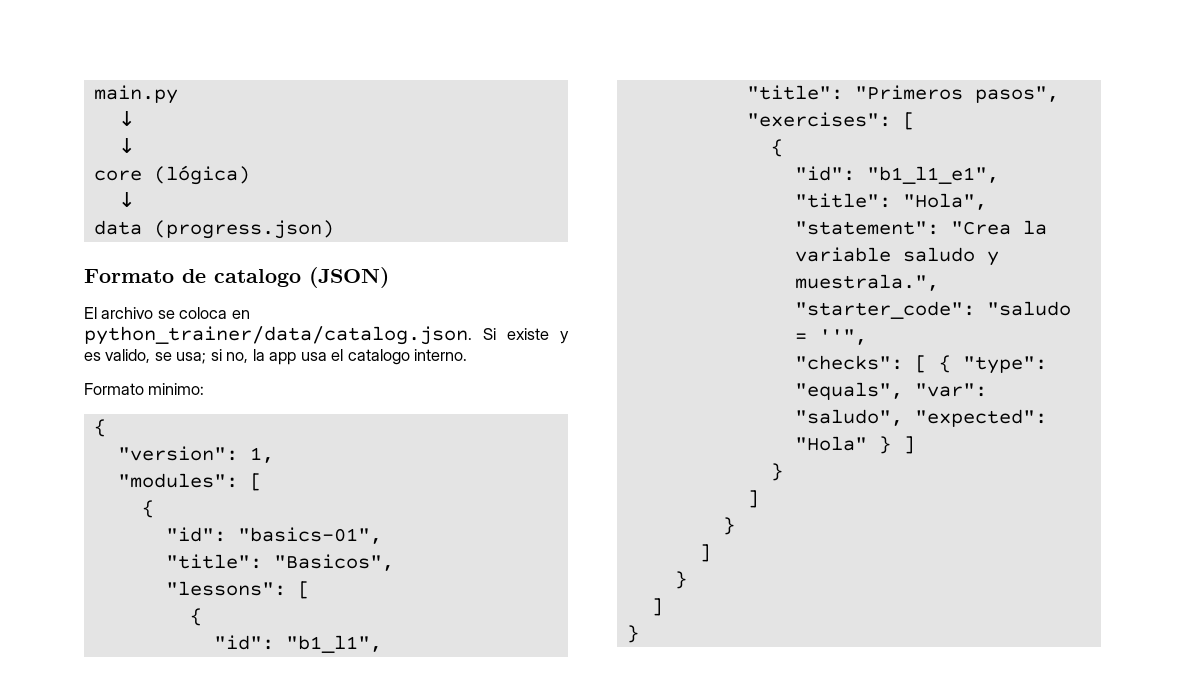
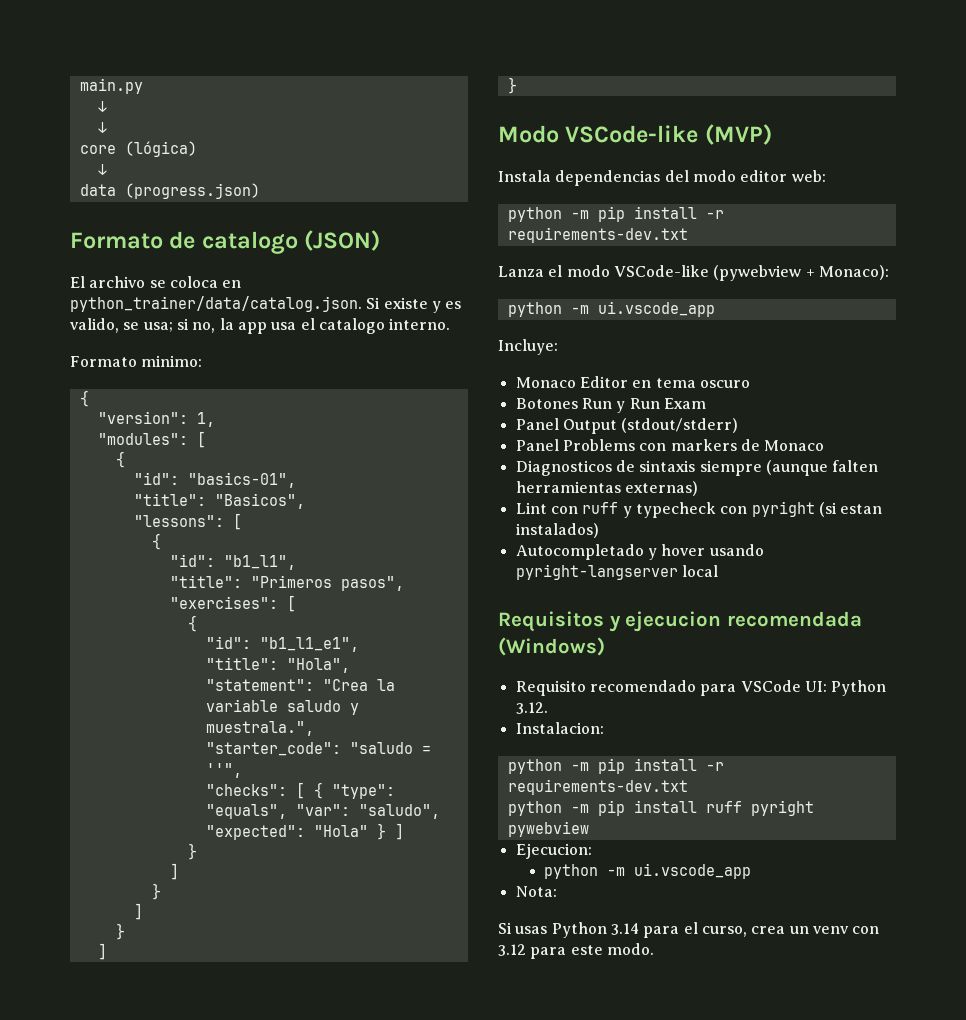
+ Modo VSCode-like (MVP)
+ Instala dependencias del modo editor web:
+ python -m pip install -r requirements-dev.txt
+ Lanza el modo VSCode-like (pywebview + Monaco):
+ python -m ui.vscode_app
+ Incluye:
+ Monaco Editor en tema oscuro
+ Botones Run y Run Exam
+ Panel Output (stdout/stderr)
+ Panel Problems con markers de Monaco
+ Diagnosticos de sintaxis siempre (aunque falten herramientas externas)
+ Lint con ruff y typecheck con pyright (si estan instalados)
+ Autocompletado y hover usando pyright-langserver local
+ Requisitos y ejecucion recomendada (Windows)
+ Requisito recomendado para VSCode UI: Python 3.12.
+ Instalacion:
+ python -m pip install -r requirements-dev.txt
+ python -m pip install ruff pyright pywebview
+ Ejecucion:
+ python -m ui.vscode_app
+ Nota:
+ Si usas Python 3.14 para el curso, crea un venv con 3.12 para este modo.

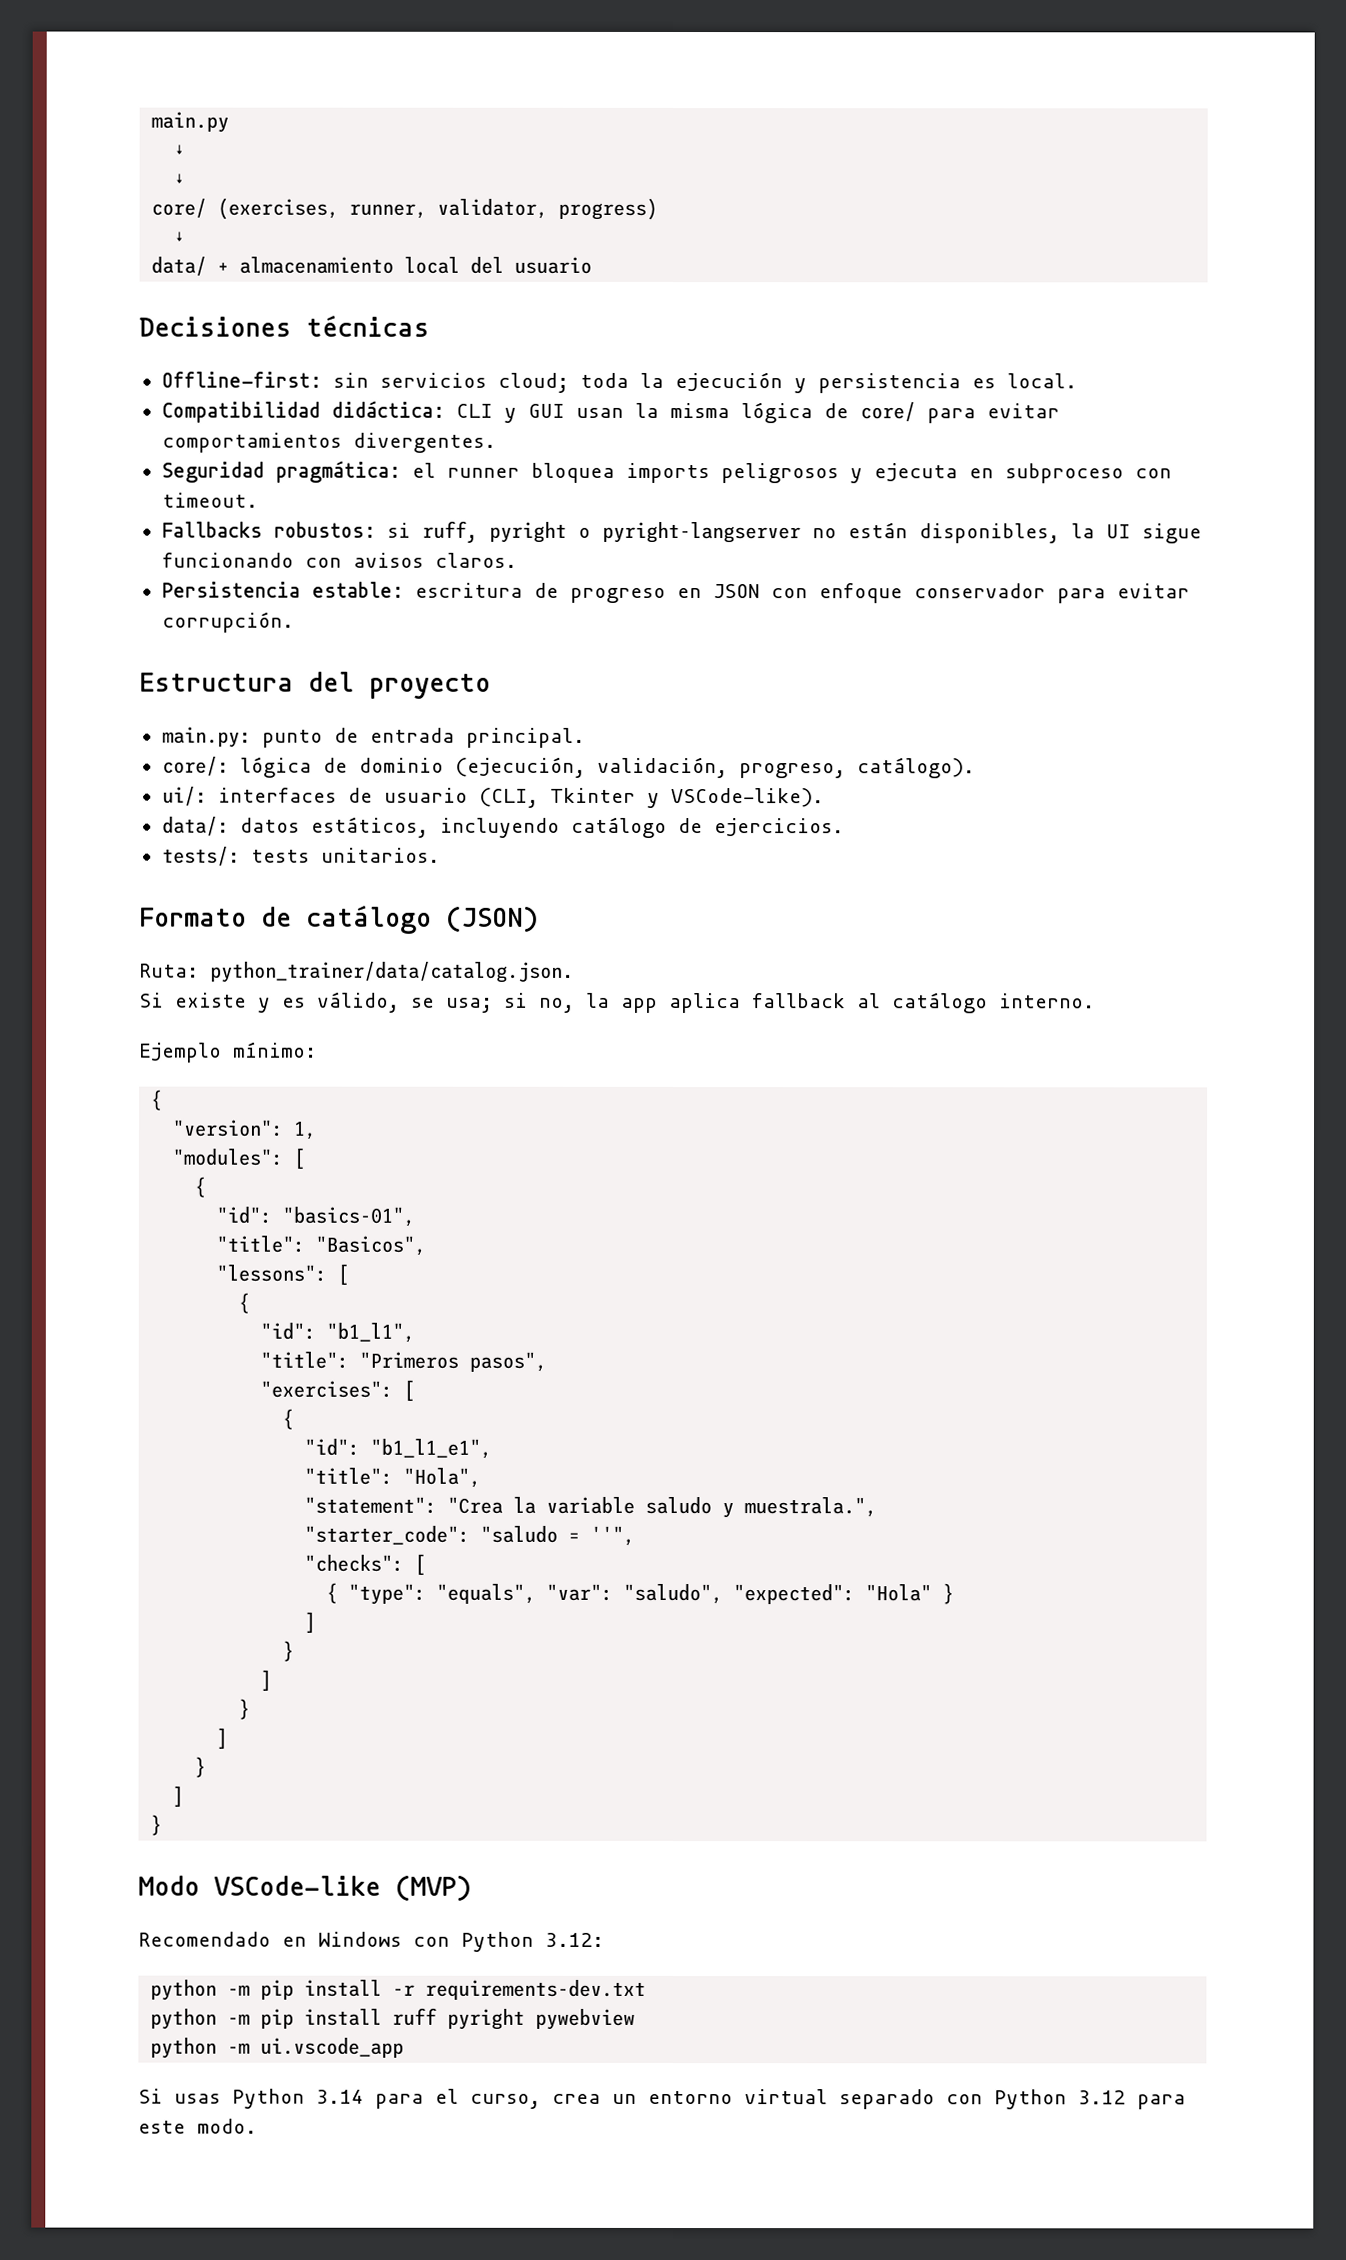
- core (lógica)
+ core/ (exercises, runner, validator, progress)
  ↓
- data (progress.json)
+ data/ + almacenamiento local del usuario
+ Decisiones técnicas
+ Offline-first: sin servicios cloud; toda la ejecución y persistencia es local.
+ Compatibilidad didáctica: CLI y GUI usan la misma lógica de core/ para evitar comportamientos divergentes.
+ Seguridad pragmática: el runner bloquea imports peligrosos y ejecuta en subproceso con timeout.
+ Fallbacks robustos: si ruff, pyright o pyright-langserver no están disponibles, la UI sigue funcionando con avisos claros.
+ Persistencia estable: escritura de progreso en JSON con enfoque conservador para evitar corrupción.
+ Estructura del proyecto
+ main.py: punto de entrada principal.
+ core/: lógica de dominio (ejecución, validación, progreso, catálogo).
+ ui/: interfaces de usuario (CLI, Tkinter y VSCode-like).
+ data/: datos estáticos, incluyendo catálogo de ejercicios.
+ tests/: tests unitarios.
- Formato de catalogo (JSON)
+ Formato de catálogo (JSON)
- El archivo se coloca en python_trainer/data/catalog.json. Si existe y es valido, se usa; si no, la app usa el catalogo interno.
+ Ruta: python_trainer/data/catalog.json.
+ Si existe y es válido, se usa; si no, la app aplica fallback al catálogo interno.
- Formato minimo:
+ Ejemplo mínimo:
- "checks": [ { "type": "equals", "var": "saludo", "expected": "Hola" } ]
+ "checks": [
+ { "type": "equals", "var": "saludo", "expected": "Hola" }
+ ]
- Instala dependencias del modo editor web:
- python -m pip install -r requirements-dev.txt
- Lanza el modo VSCode-like (pywebview + Monaco):
- python -m ui.vscode_app
- Incluye:
- Monaco Editor en tema oscuro
- Botones Run y Run Exam
- Panel Output (stdout/stderr)
- Panel Problems con markers de Monaco
- Diagnosticos de sintaxis siempre (aunque falten herramientas externas)
- Lint con ruff y typecheck con pyright (si estan instalados)
- Autocompletado y hover usando pyright-langserver local
- Requisitos y ejecucion recomendada (Windows)
- Requisito recomendado para VSCode UI: Python 3.12.
- Instalacion:
+ Recomendado en Windows con Python 3.12:
- Ejecucion:
  python -m ui.vscode_app
- Nota:
- Si usas Python 3.14 para el curso, crea un venv con 3.12 para este modo.
+ Si usas Python 3.14 para el curso, crea un entorno virtual separado con Python 3.12 para este modo.

